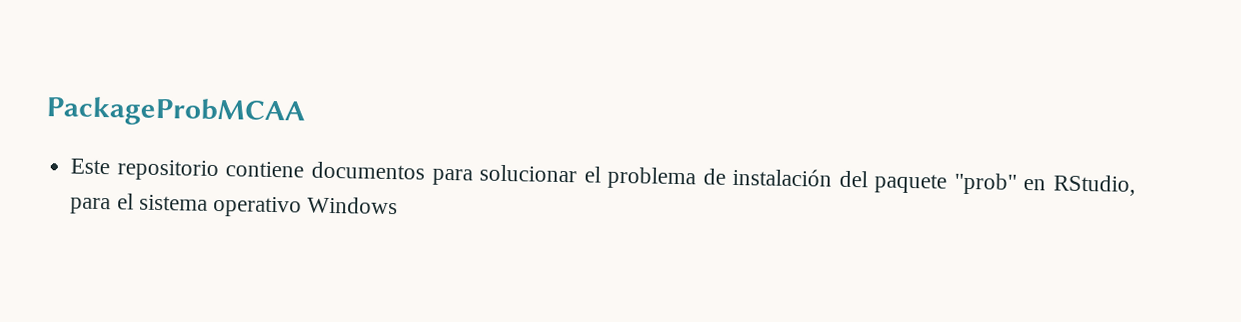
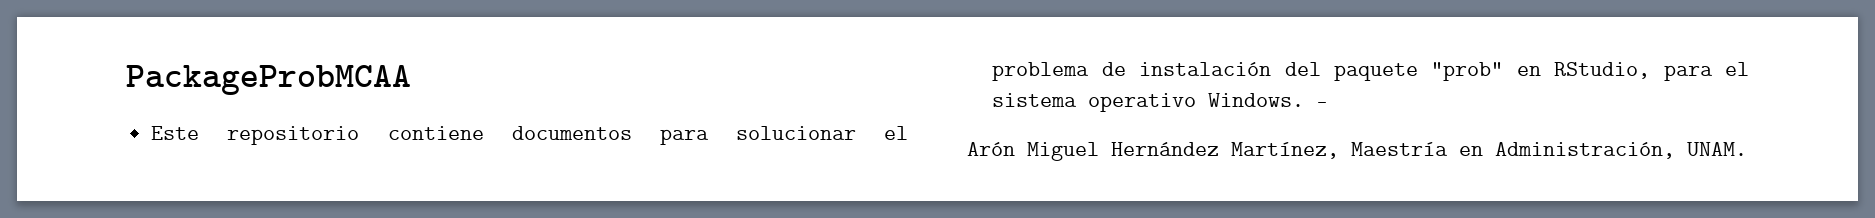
- Este repositorio contiene documentos para solucionar el problema de instalación del paquete "prob" en RStudio, para el sistema operativo Windows
+ Este repositorio contiene documentos para solucionar el problema de instalación del paquete "prob" en RStudio, para el sistema operativo Windows. -
+ Arón Miguel Hernández Martínez, Maestría en Administración, UNAM.

